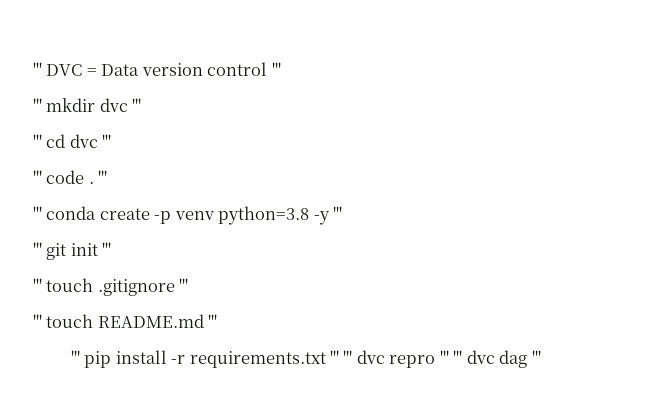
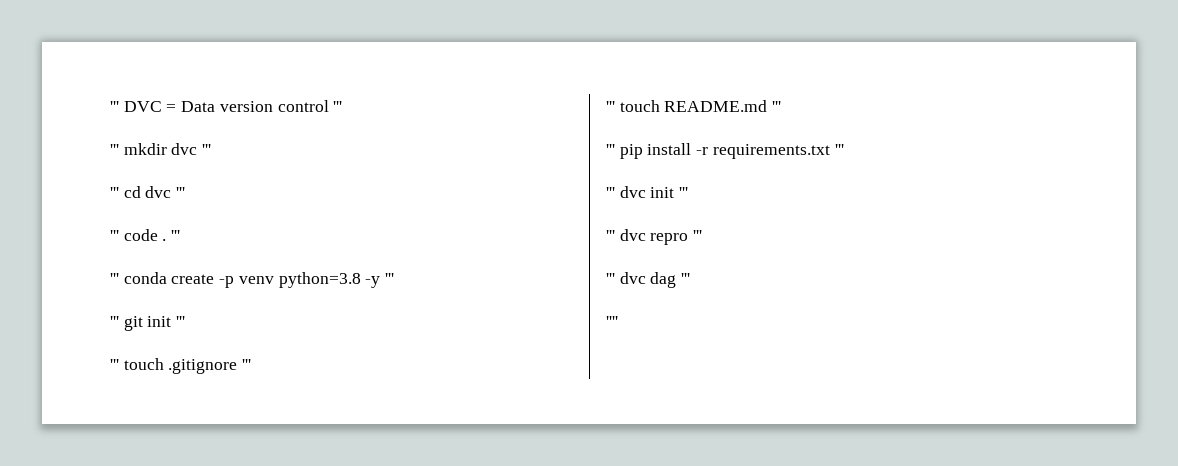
- ''' pip install -r requirements.txt ''' ''' dvc repro ''' ''' dvc dag '''
+ ''' pip install -r requirements.txt '''
+ ''' dvc init '''
+ ''' dvc repro '''
+ ''' dvc dag '''
+ ''''

